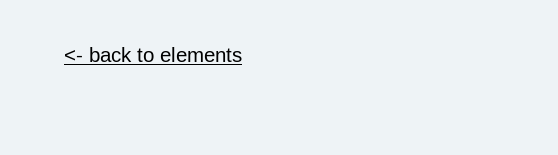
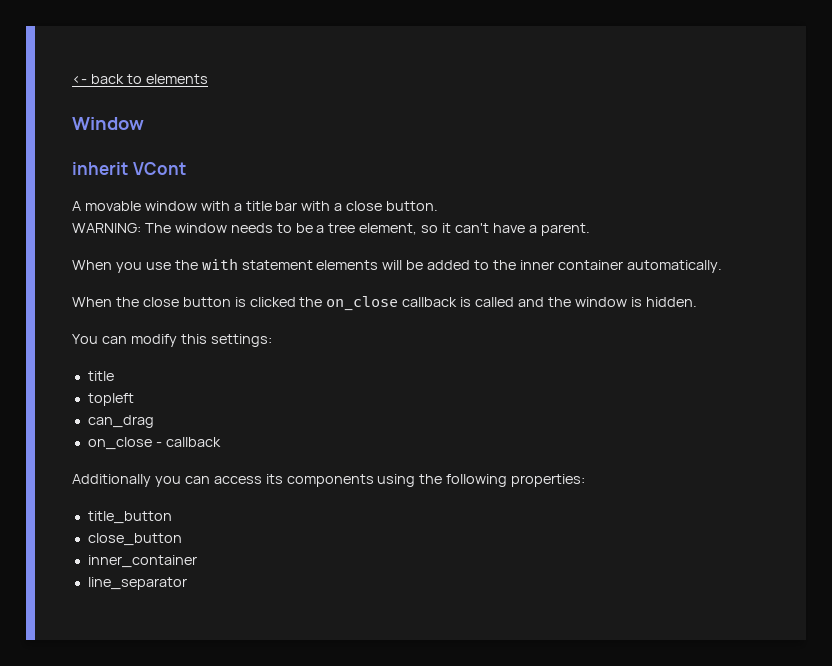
+ Window
+ inherit VCont
+ A movable window with a title bar with a close button.
+ WARNING: The window needs to be a tree element, so it can't have a parent.
+ When you use the with statement elements will be added to the inner container automatically.
+ When the close button is clicked the on_close callback is called and the window is hidden.
+ You can modify this settings:
+ title
+ topleft
+ can_drag
+ on_close - callback
+ Additionally you can access its components using the following properties:
+ title_button
+ close_button
+ inner_container
+ line_separator

